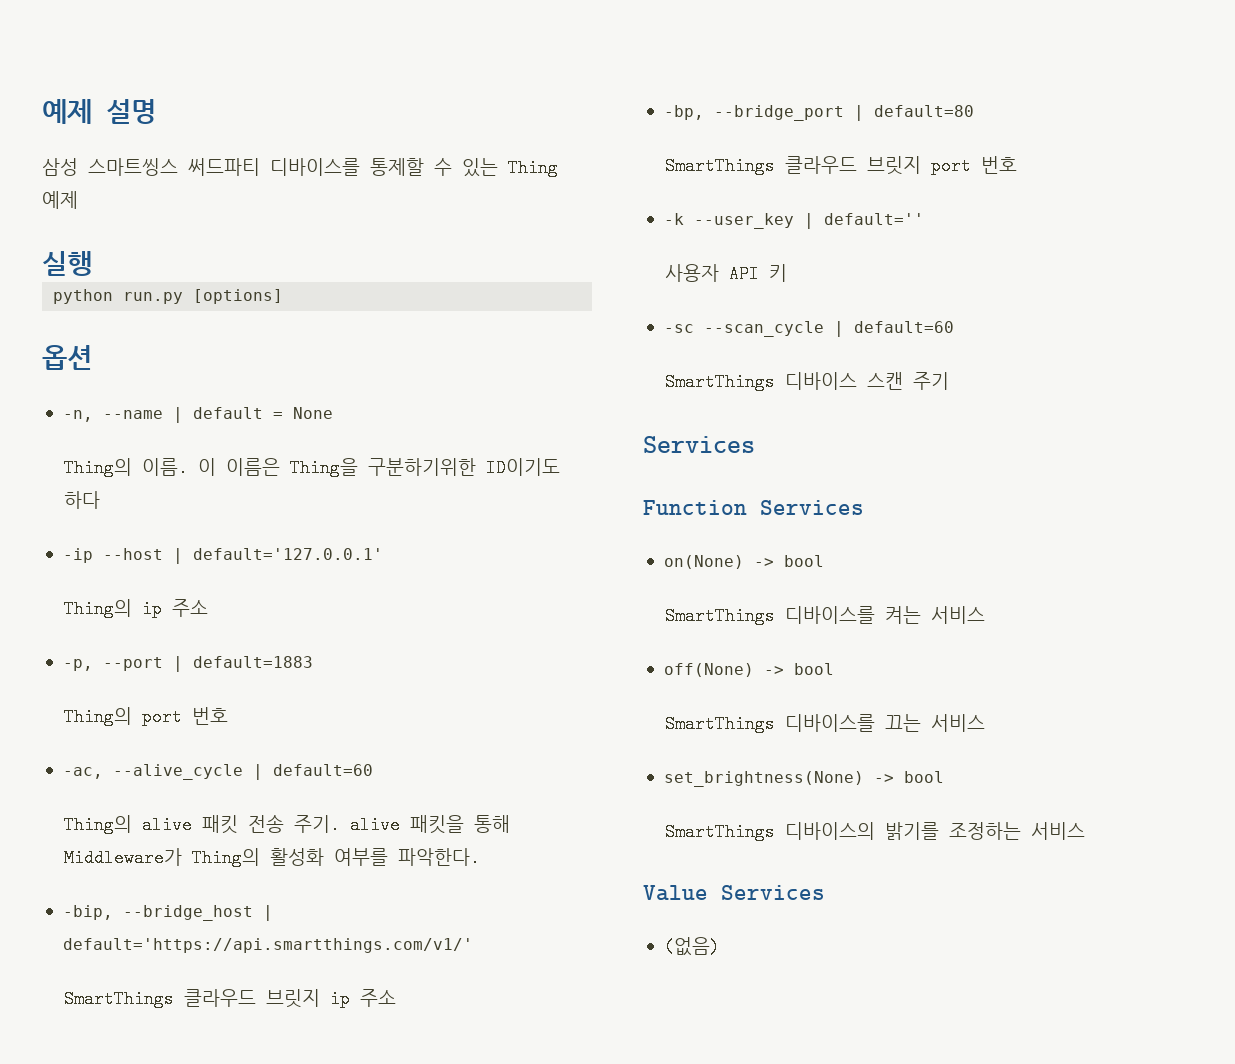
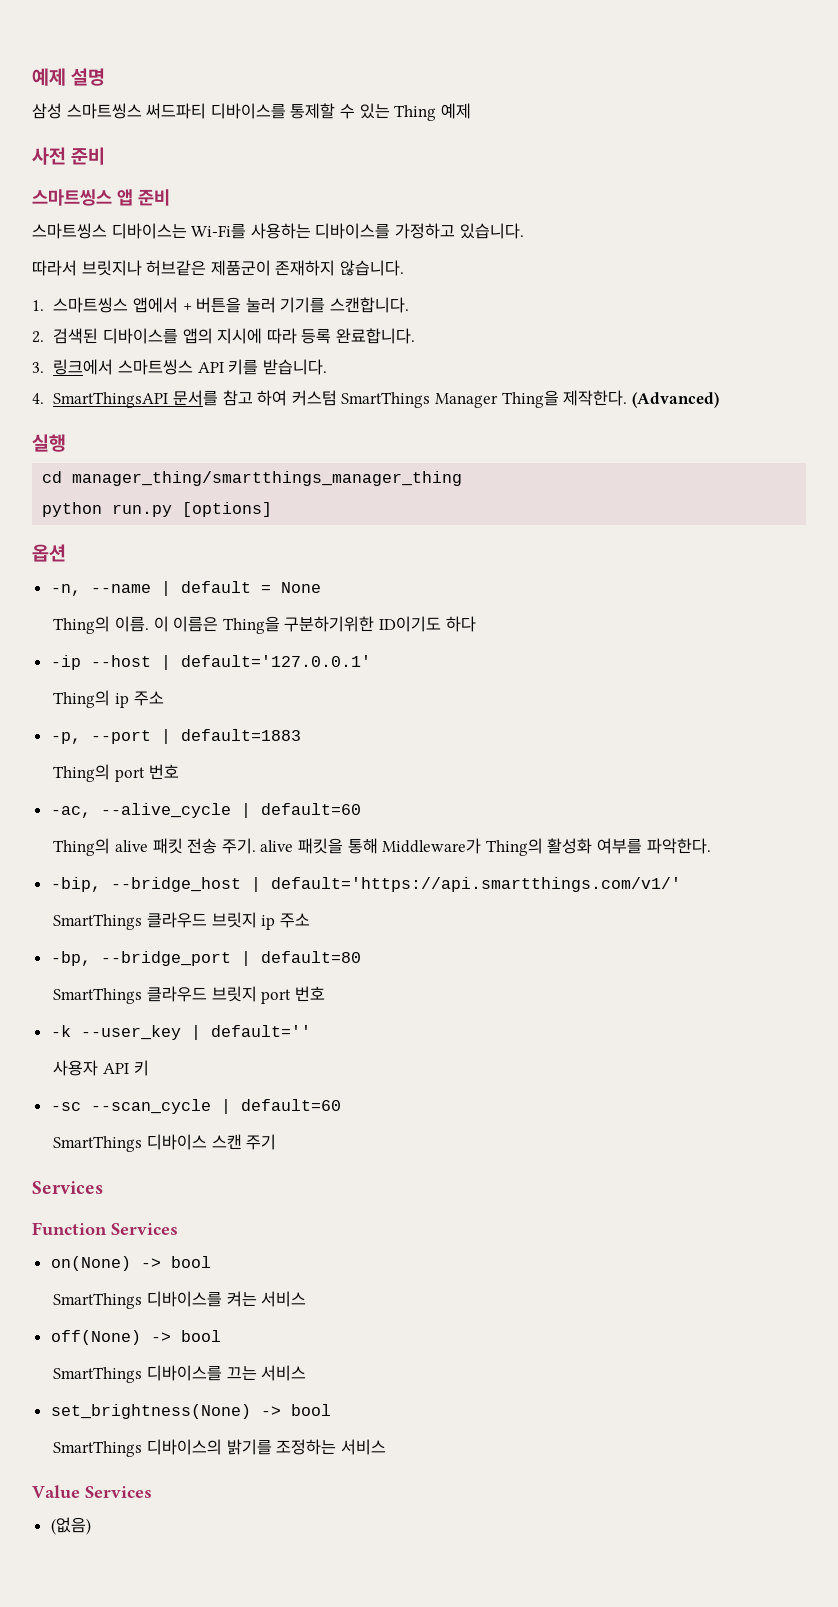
+ 사전 준비
+ 스마트씽스 앱 준비
+ 스마트씽스 디바이스는 Wi-Fi를 사용하는 디바이스를 가정하고 있습니다.
+ 따라서 브릿지나 허브같은 제품군이 존재하지 않습니다.
+ 1. 스마트씽스 앱에서 + 버튼을 눌러 기기를 스캔합니다.
+ 2. 검색된 디바이스를 앱의 지시에 따라 등록 완료합니다.
+ 3. 링크에서 스마트씽스 API 키를 받습니다.
+ 4. SmartThingsAPI 문서를 참고 하여 커스텀 SmartThings Manager Thing을 제작한다. (Advanced)
+ cd manager_thing/smartthings_manager_thing

